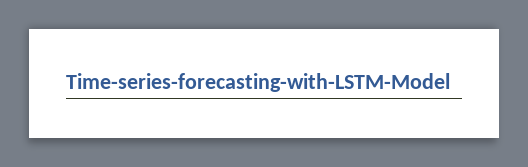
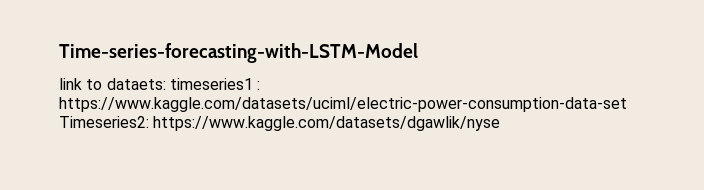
+ link to dataets: timeseries1 : https://www.kaggle.com/datasets/uciml/electric-power-consumption-data-set Timeseries2: https://www.kaggle.com/datasets/dgawlik/nyse

